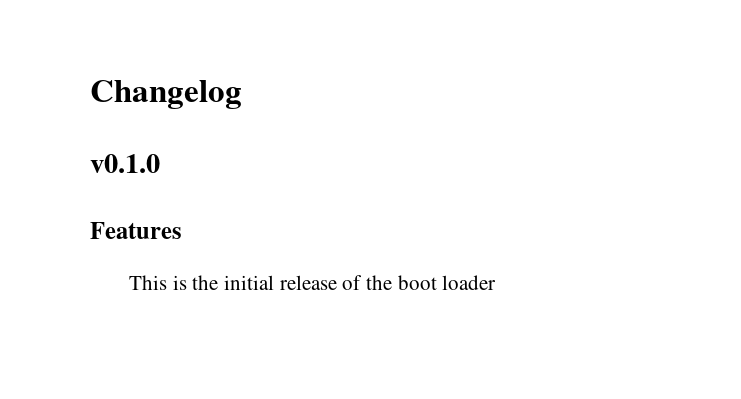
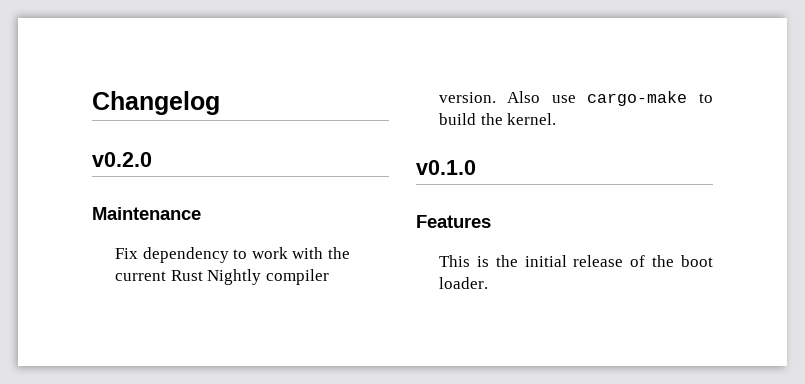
+ v0.2.0
+ Maintenance
+ Fix dependency to work with the current Rust Nightly compiler version. Also use cargo-make to build the kernel.
- This is the initial release of the boot loader
+ This is the initial release of the boot loader.

